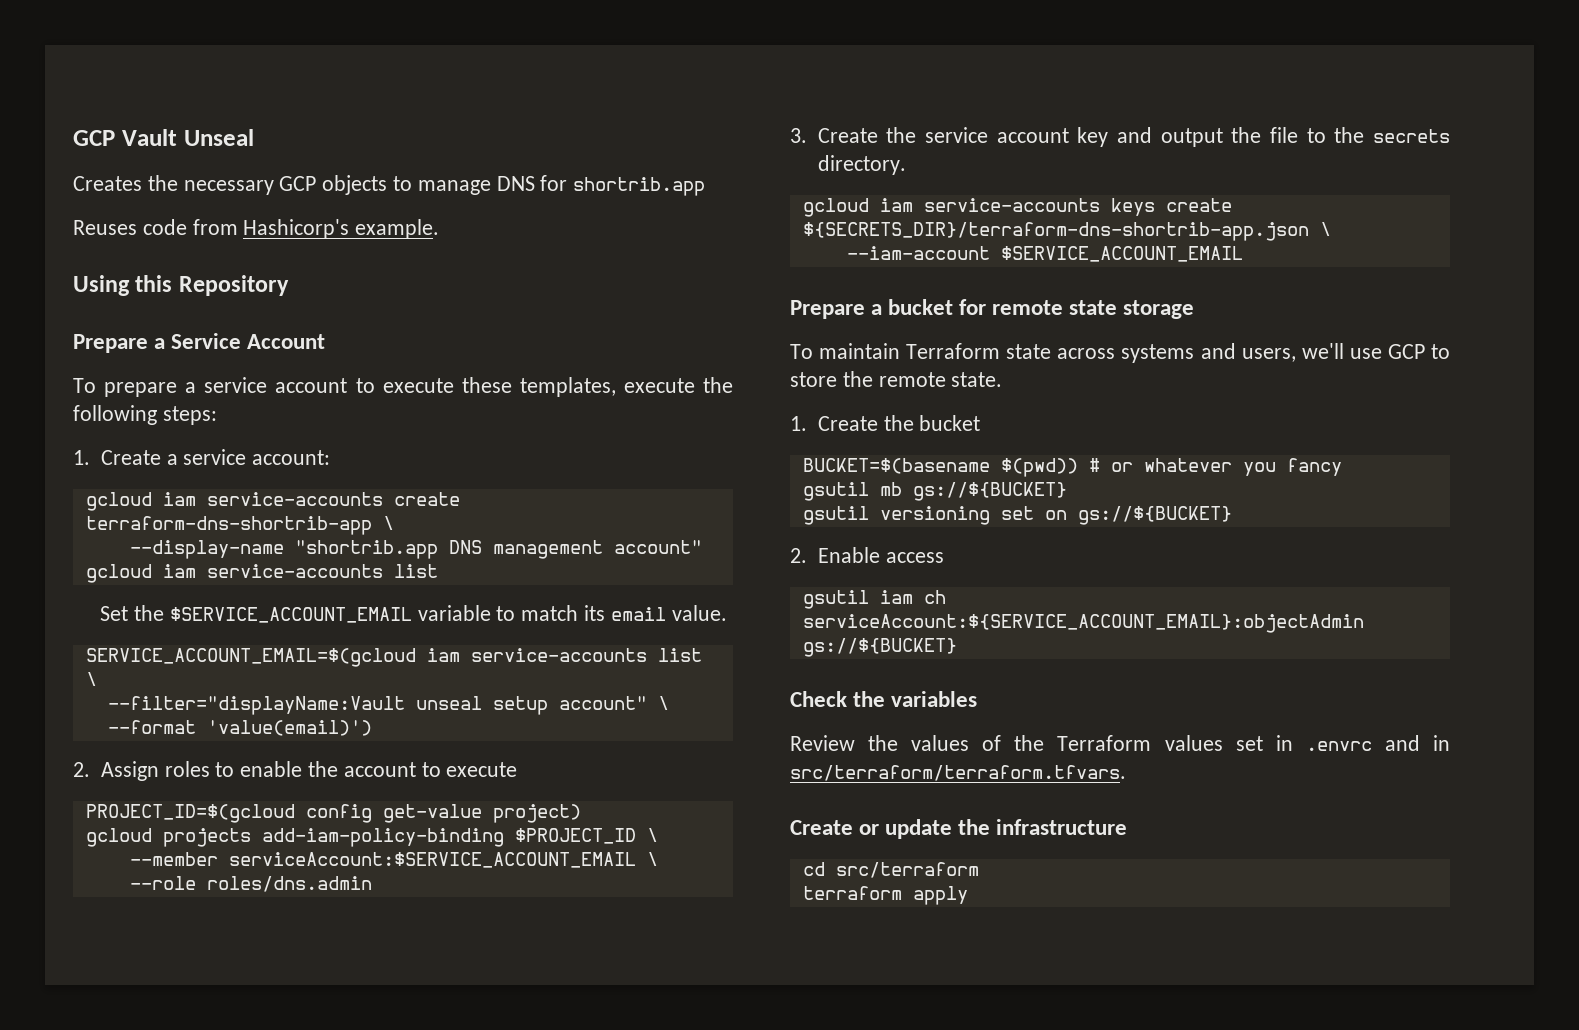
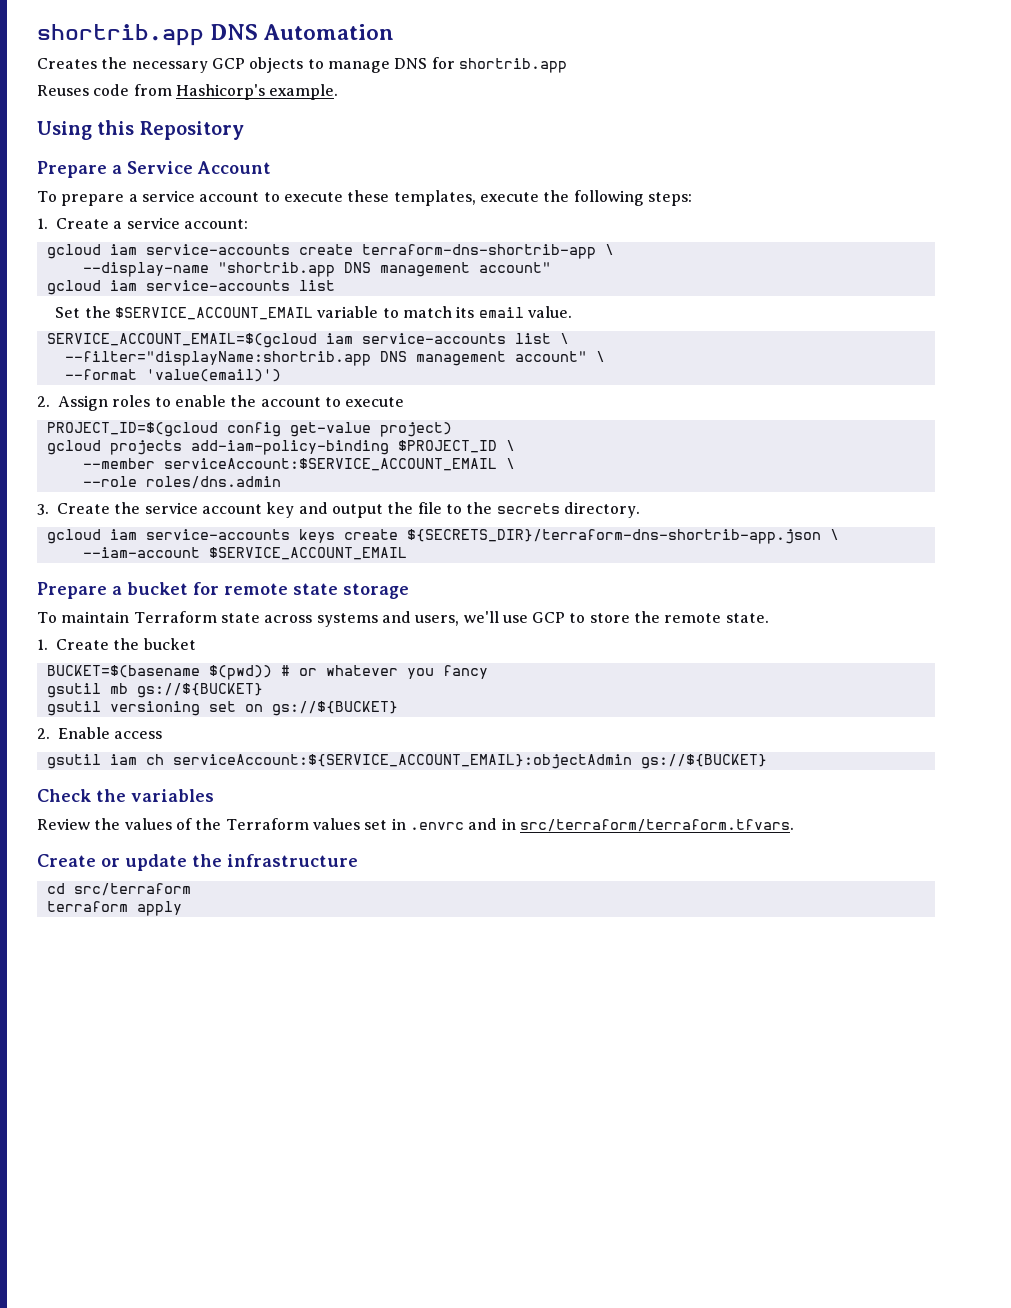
- GCP Vault Unseal
+ shortrib.app DNS Automation
- --filter="displayName:Vault unseal setup account" \
+ --filter="displayName:shortrib.app DNS management account" \

